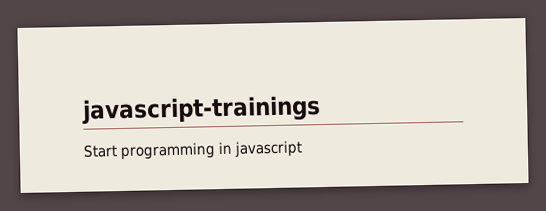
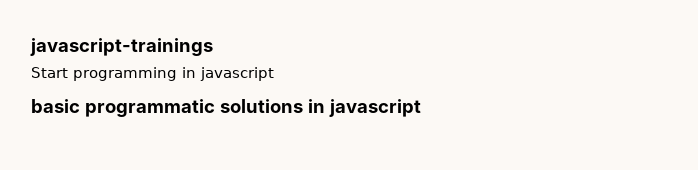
+ basic programmatic solutions in javascript

